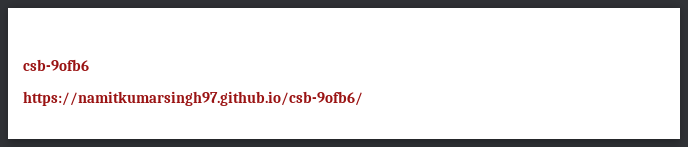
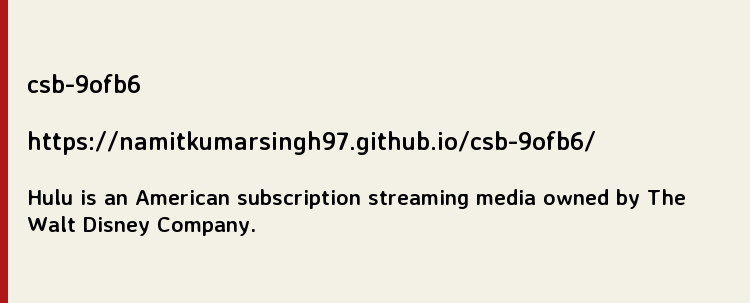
+ Hulu is an American subscription streaming media owned by The Walt Disney Company.

